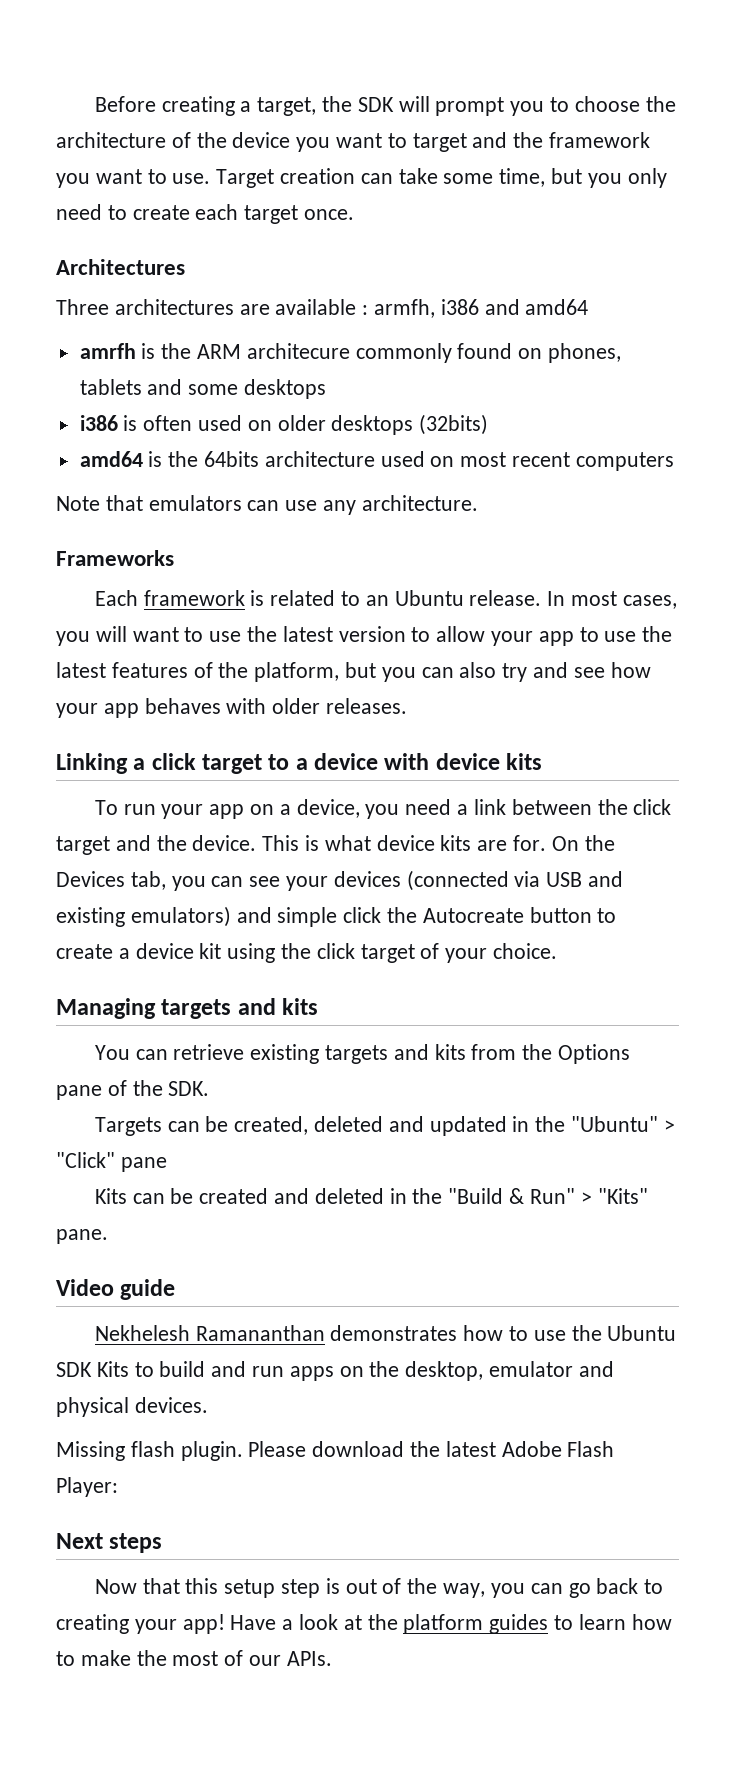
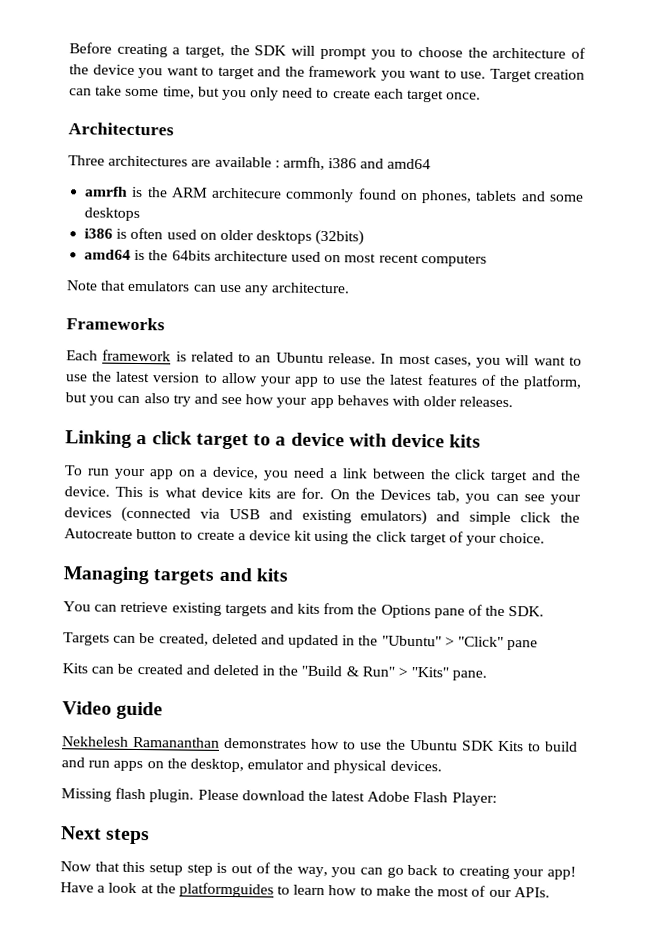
- Have a look at the platform guides to learn how to make the most of our APIs.
+ Have a look at the platformguides to learn how to make the most of our APIs.

